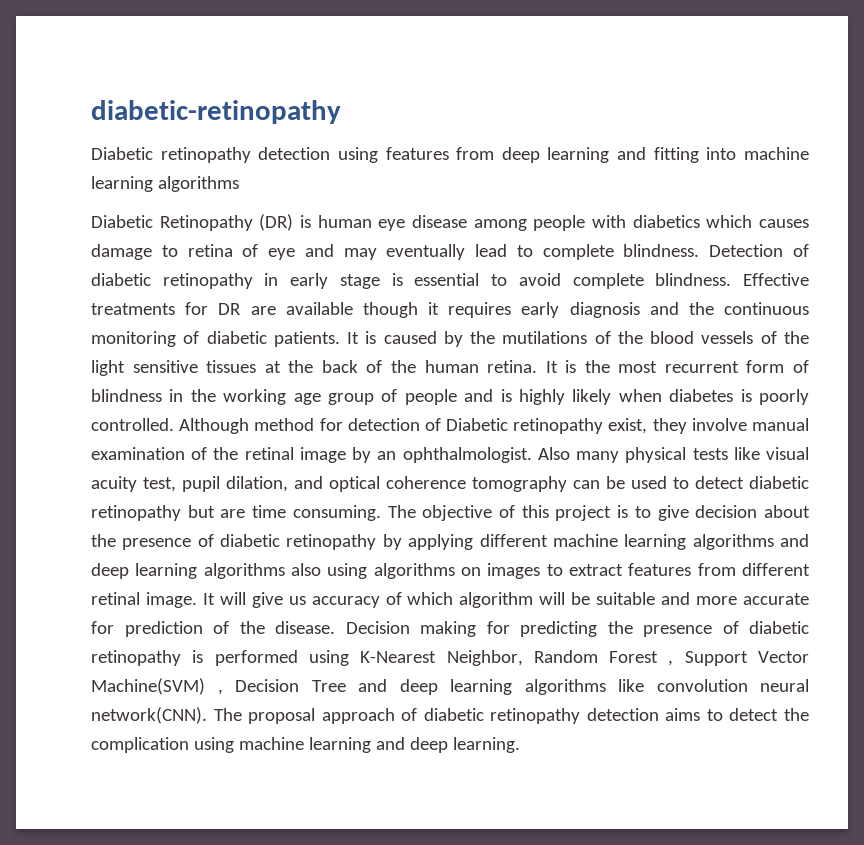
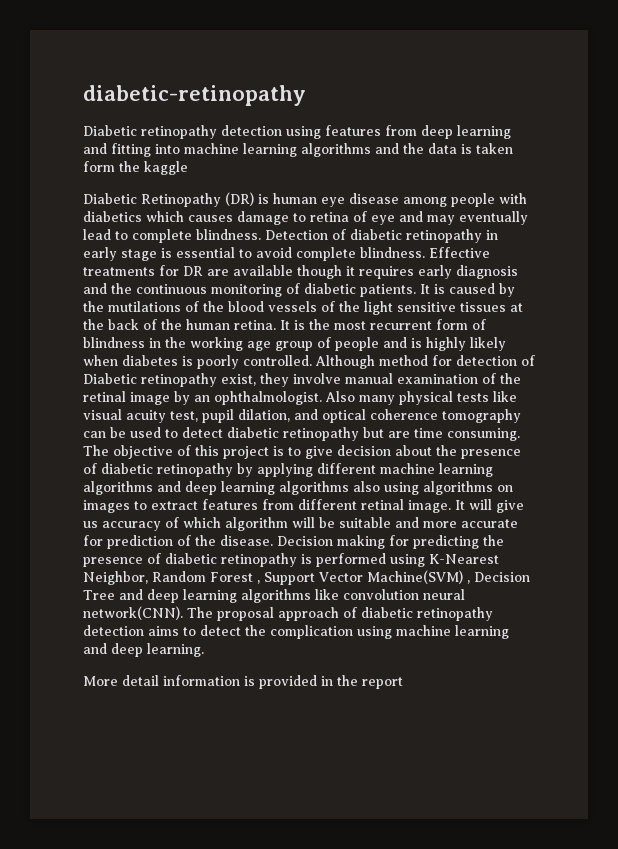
- Diabetic retinopathy detection using features from deep learning and fitting into machine learning algorithms
+ Diabetic retinopathy detection using features from deep learning and fitting into machine learning algorithms and the data is taken form the kaggle
+ More detail information is provided in the report

